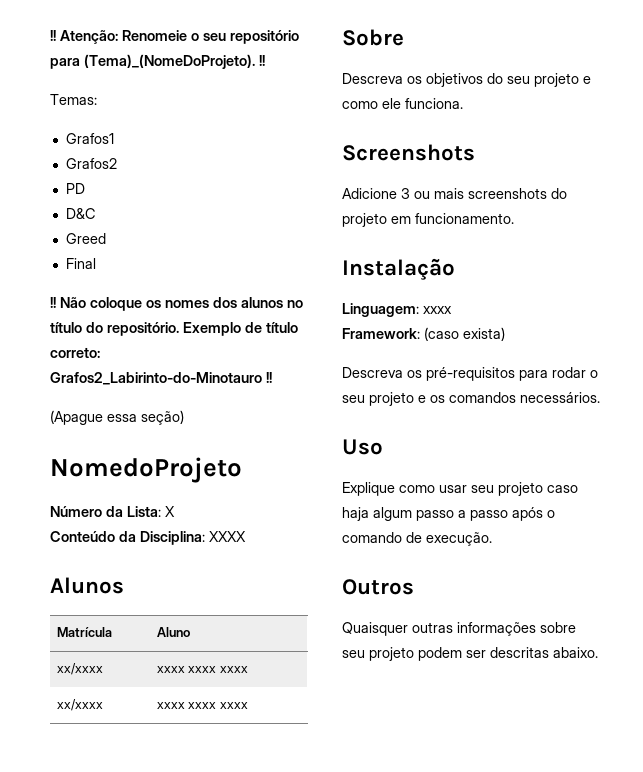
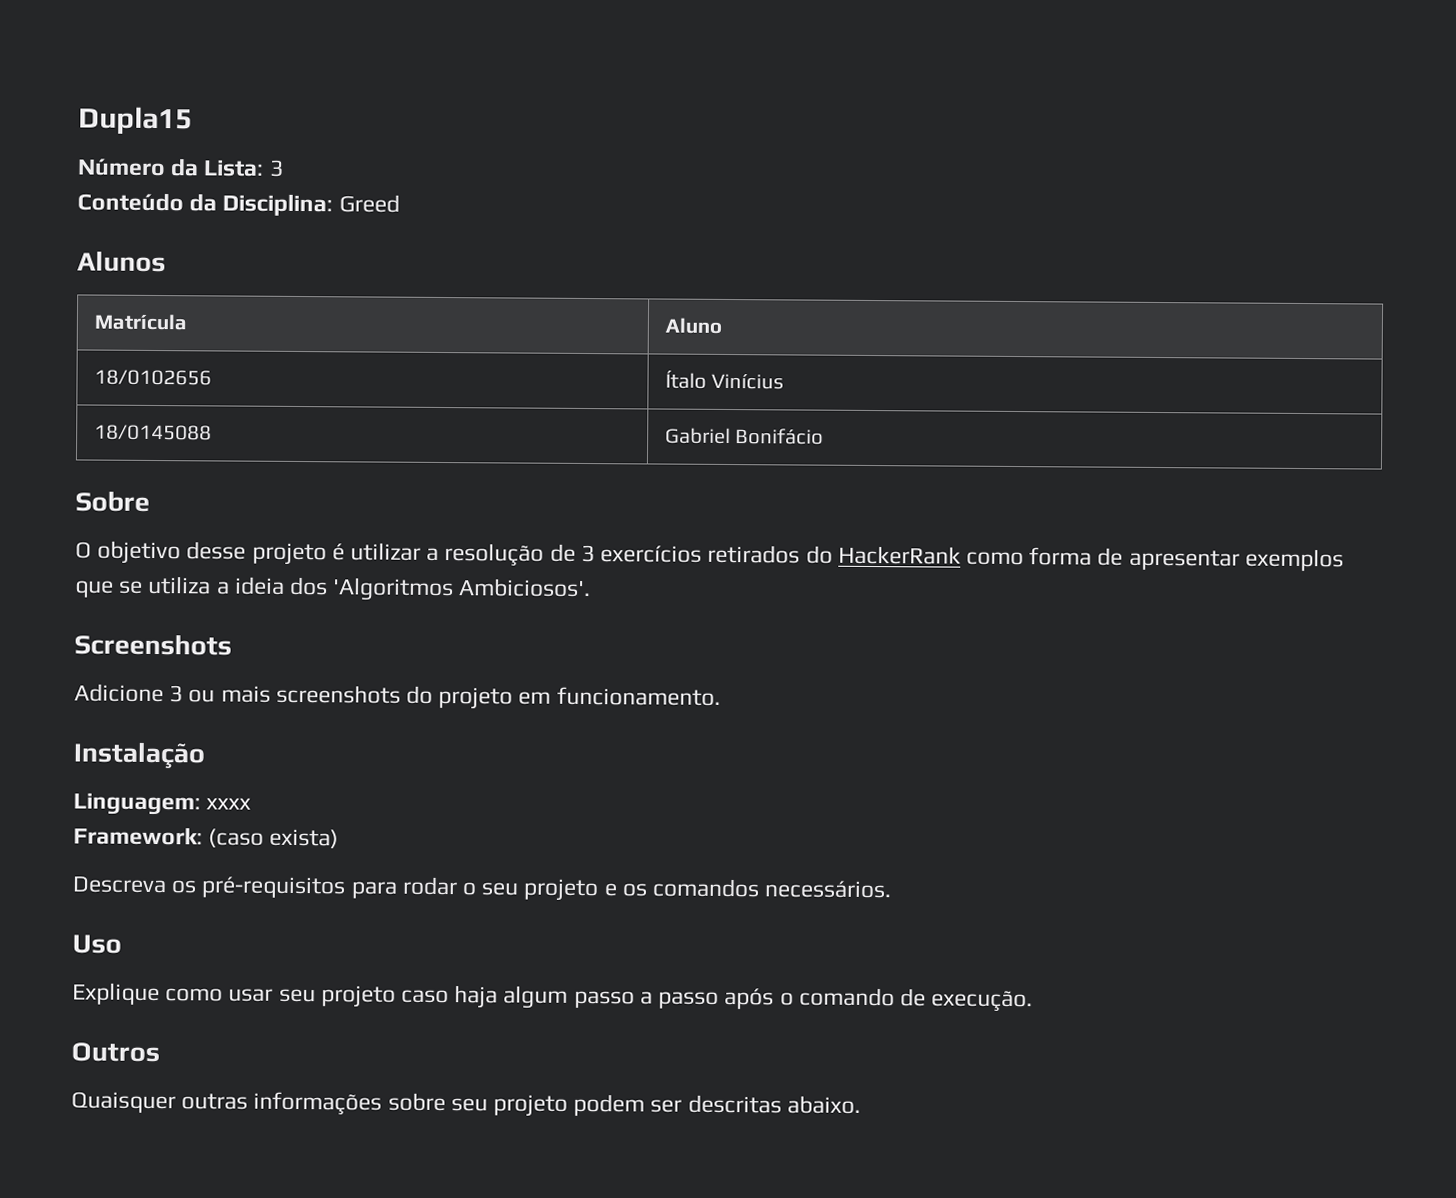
- !! Atenção: Renomeie o seu repositório para (Tema)_(NomeDoProjeto). !!
- Temas:
- Grafos1
- Grafos2
- PD
- D&C
- Greed
- Final
- !! Não coloque os nomes dos alunos no título do repositório. Exemplo de título correto: Grafos2_Labirinto-do-Minotauro !!
- (Apague essa seção)
- NomedoProjeto
+ Dupla15
- Número da Lista: X
+ Número da Lista: 3
- Conteúdo da Disciplina: XXXX
+ Conteúdo da Disciplina: Greed
  Matrícula | Aluno
- xx/xxxx | xxxx xxxx xxxx
- xx/xxxx | xxxx xxxx xxxx
+ 18/0102656 | Ítalo Vinícius
+ 18/0145088 | Gabriel Bonifácio
  Sobre
- Descreva os objetivos do seu projeto e como ele funciona.
+ O objetivo desse projeto é utilizar a resolução de 3 exercícios retirados do HackerRank como forma de apresentar exemplos que se utiliza a ideia dos 'Algoritmos Ambiciosos'.

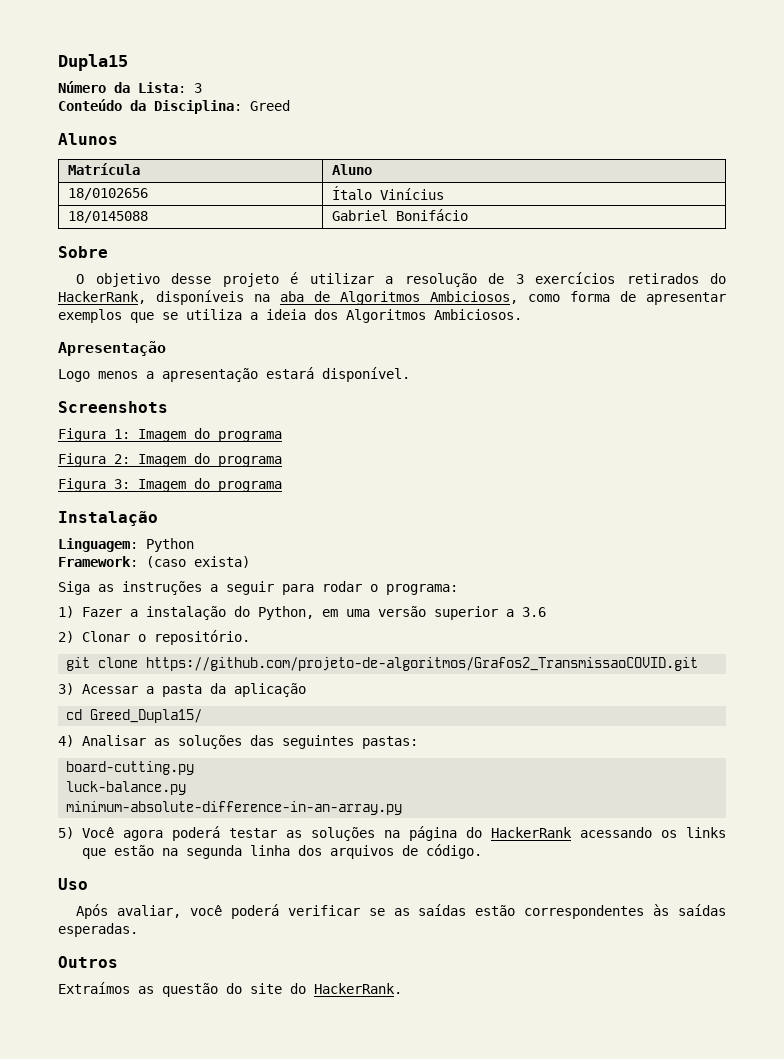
- O objetivo desse projeto é utilizar a resolução de 3 exercícios retirados do HackerRank como forma de apresentar exemplos que se utiliza a ideia dos 'Algoritmos Ambiciosos'.
+ O objetivo desse projeto é utilizar a resolução de 3 exercícios retirados do HackerRank, disponíveis na aba de Algoritmos Ambiciosos, como forma de apresentar exemplos que se utiliza a ideia dos Algoritmos Ambiciosos.
+ Apresentação
+ Logo menos a apresentação estará disponível.
  Screenshots
- Adicione 3 ou mais screenshots do projeto em funcionamento.
+ Figura 1: Imagem do programa
+ Figura 2: Imagem do programa
+ Figura 3: Imagem do programa
- Linguagem: xxxx
+ Linguagem: Python
- Descreva os pré-requisitos para rodar o seu projeto e os comandos necessários.
+ Siga as instruções a seguir para rodar o programa:
+ 1) Fazer a instalação do Python, em uma versão superior a 3.6
+ 2) Clonar o repositório.
+ git clone https://github.com/projeto-de-algoritmos/Grafos2_TransmissaoCOVID.git
+ 3) Acessar a pasta da aplicação
+ cd Greed_Dupla15/
+ 4) Analisar as soluções das seguintes pastas:
+ board-cutting.py
+ luck-balance.py
+ minimum-absolute-difference-in-an-array.py
+ 5) Você agora poderá testar as soluções na página do HackerRank acessando os links que estão na segunda linha dos arquivos de código.
  Uso
- Explique como usar seu projeto caso haja algum passo a passo após o comando de execução.
+ Após avaliar, você poderá verificar se as saídas estão correspondentes às saídas esperadas.
  Outros
- Quaisquer outras informações sobre seu projeto podem ser descritas abaixo.
+ Extraímos as questão do site do HackerRank.

